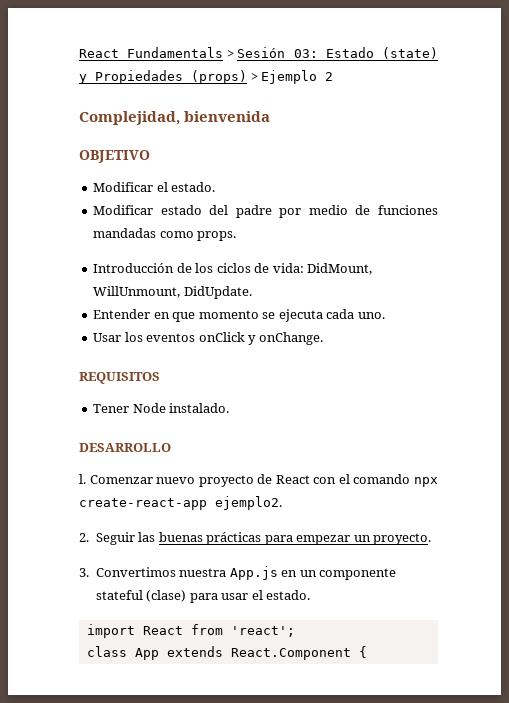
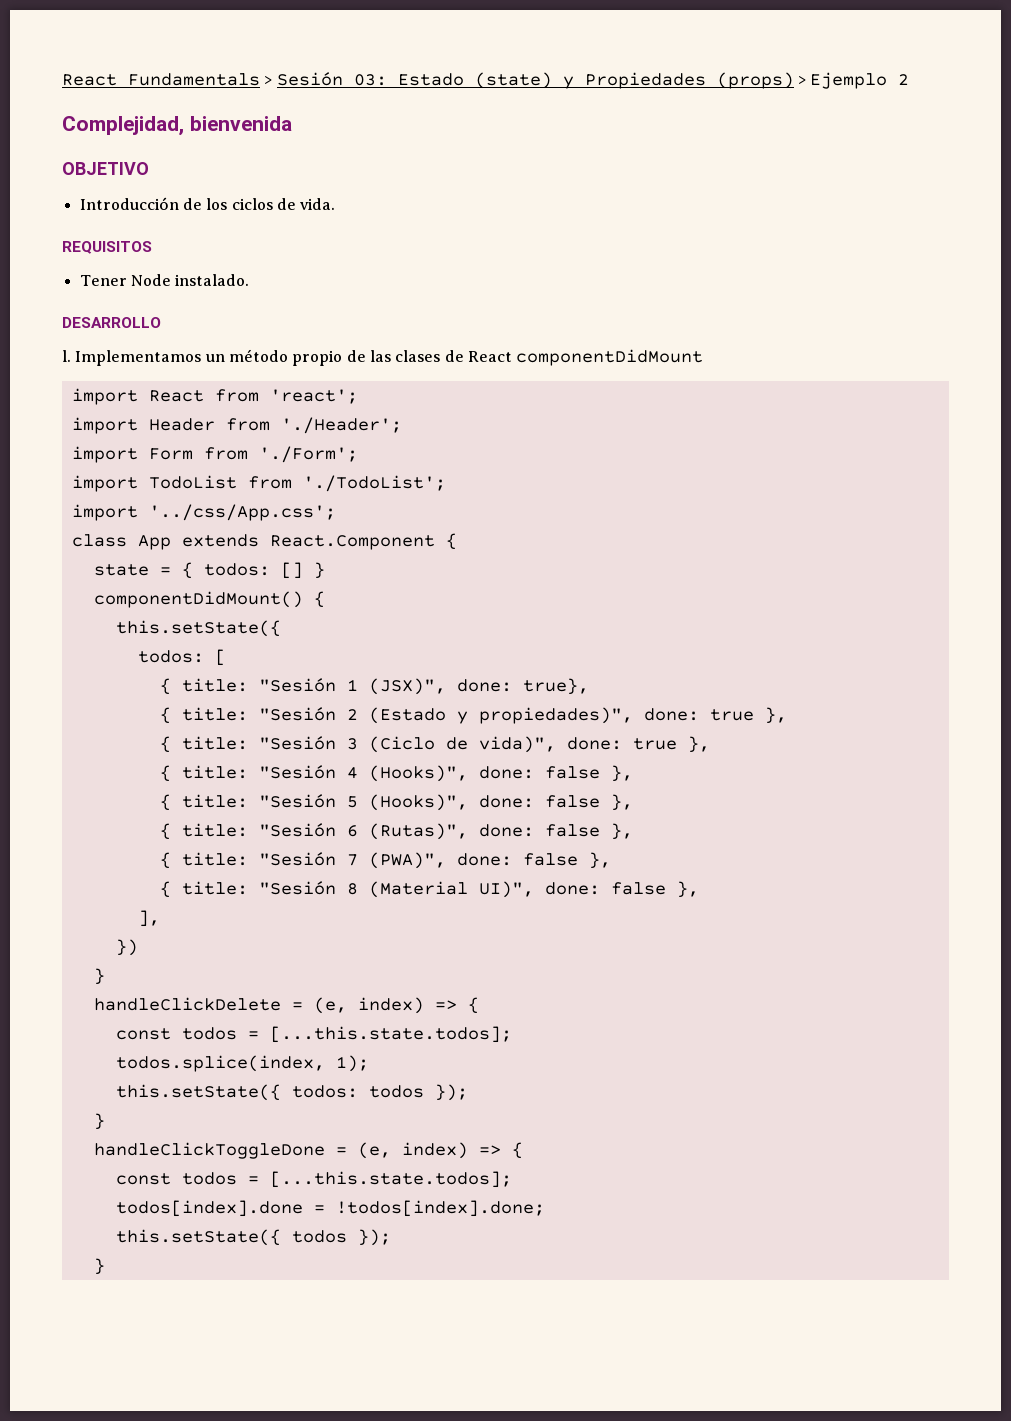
- Modificar el estado.
- Modificar estado del padre por medio de funciones mandadas como props.
- Introducción de los ciclos de vida: DidMount, WillUnmount, DidUpdate.
- Entender en que momento se ejecuta cada uno.
- Usar los eventos onClick y onChange.
+ Introducción de los ciclos de vida.
- Comenzar nuevo proyecto de React con el comando npx create-react-app ejemplo2.
- 2. Seguir las buenas prácticas para empezar un proyecto.
- 3. Convertimos nuestra App.js en un componente stateful (clase) para usar el estado.
+ Implementamos un método propio de las clases de React componentDidMount
  import React from 'react';
+ import Header from './Header';
+ import Form from './Form';
+ import TodoList from './TodoList';
+ import '../css/App.css';
+ state = { todos: [] }
+ componentDidMount() {
+ this.setState({
+ todos: [
+ { title: "Sesión 1 (JSX)", done: true},
+ { title: "Sesión 2 (Estado y propiedades)", done: true },
+ { title: "Sesión 3 (Ciclo de vida)", done: true },
+ { title: "Sesión 4 (Hooks)", done: false },
+ { title: "Sesión 5 (Hooks)", done: false },
+ { title: "Sesión 6 (Rutas)", done: false },
+ { title: "Sesión 7 (PWA)", done: false },
+ { title: "Sesión 8 (Material UI)", done: false },
+ ],
+ })
+ }
+ handleClickDelete = (e, index) => {
+ const todos = [...this.state.todos];
+ todos.splice(index, 1);
+ this.setState({ todos: todos });
+ }
+ handleClickToggleDone = (e, index) => {
+ const todos = [...this.state.todos];
+ todos[index].done = !todos[index].done;
+ this.setState({ todos });
+ }

